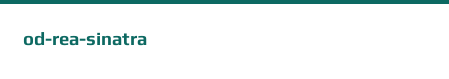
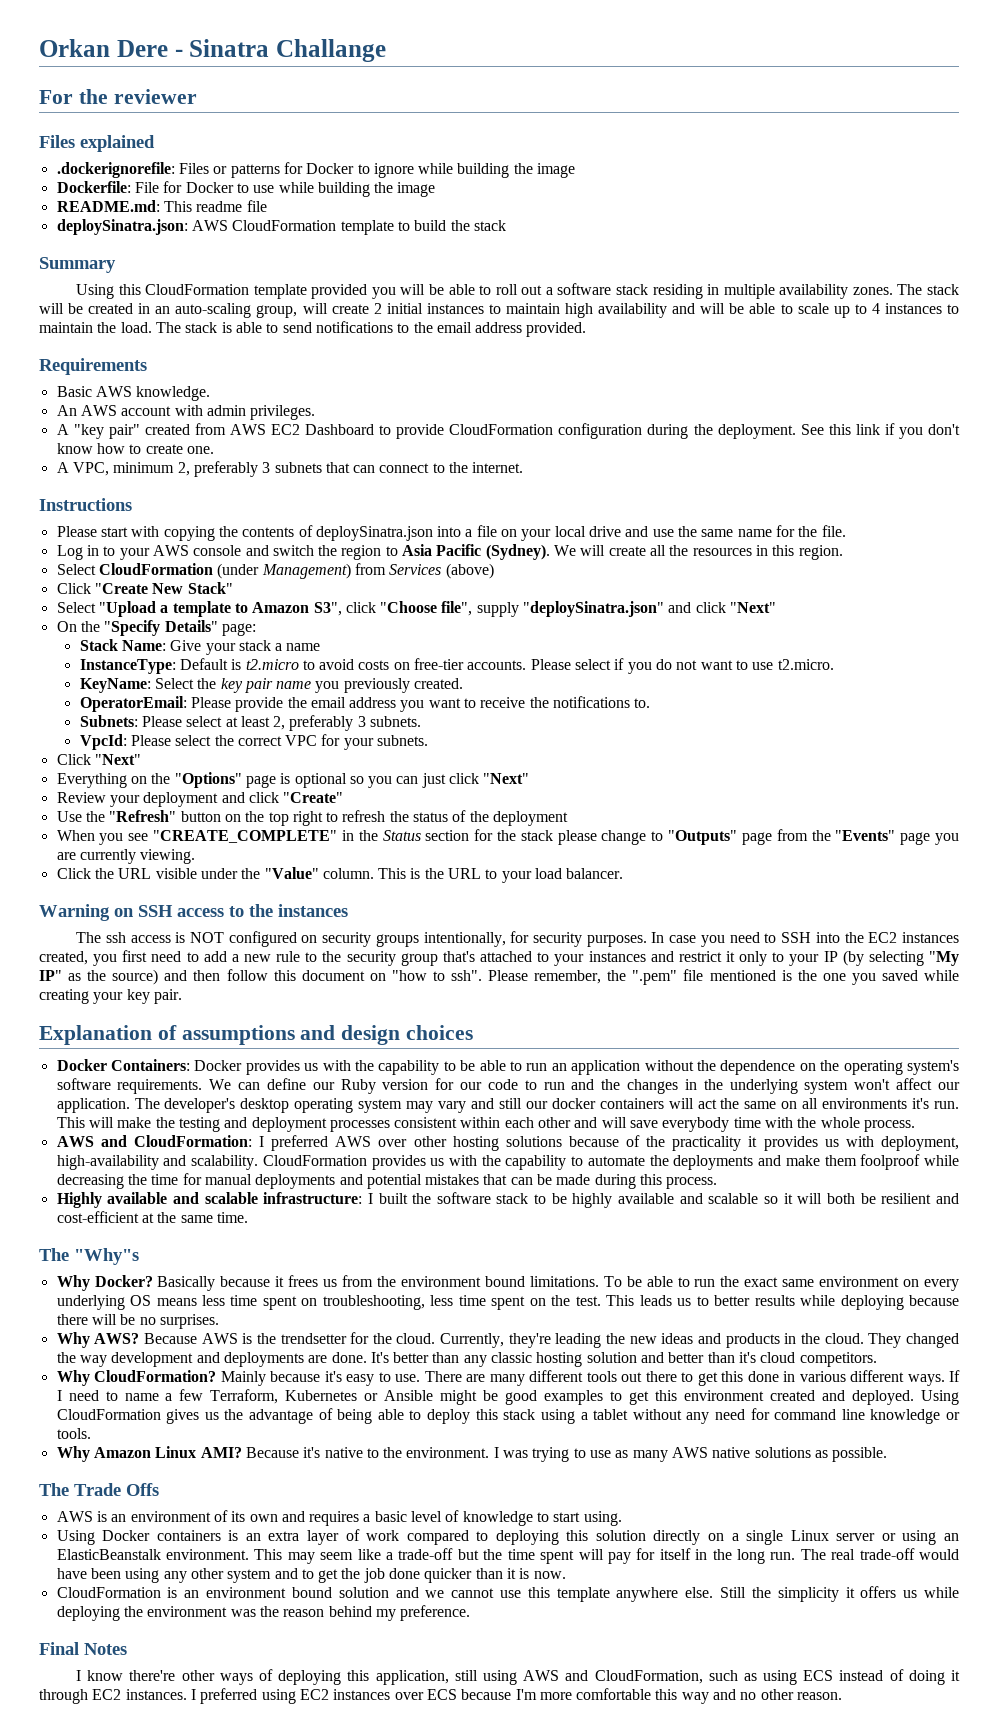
- od-rea-sinatra
+ Orkan Dere - Sinatra Challange
+ For the reviewer
+ Files explained
+ .dockerignorefile: Files or patterns for Docker to ignore while building the image
+ Dockerfile: File for Docker to use while building the image
+ README.md: This readme file
+ deploySinatra.json: AWS CloudFormation template to build the stack
+ Summary
+ Using this CloudFormation template provided you will be able to roll out a software stack residing in multiple availability zones. The stack will be created in an auto-scaling group, will create 2 initial instances to maintain high availability and will be able to scale up to 4 instances to maintain the load. The stack is able to send notifications to the email address provided.
+ Requirements
+ Basic AWS knowledge.
+ An AWS account with admin privileges.
+ A "key pair" created from AWS EC2 Dashboard to provide CloudFormation configuration during the deployment. See this link if you don't know how to create one.
+ A VPC, minimum 2, preferably 3 subnets that can connect to the internet.
+ Instructions
+ Please start with copying the contents of deploySinatra.json into a file on your local drive and use the same name for the file.
+ Log in to your AWS console and switch the region to Asia Pacific (Sydney). We will create all the resources in this region.
+ Select CloudFormation (under Management) from Services (above)
+ Click "Create New Stack"
+ Select "Upload a template to Amazon S3", click "Choose file", supply "deploySinatra.json" and click "Next"
+ On the "Specify Details" page:
+ Stack Name: Give your stack a name
+ InstanceType: Default is t2.micro to avoid costs on free-tier accounts. Please select if you do not want to use t2.micro.
+ KeyName: Select the key pair name you previously created.
+ OperatorEmail: Please provide the email address you want to receive the notifications to.
+ Subnets: Please select at least 2, preferably 3 subnets.
+ VpcId: Please select the correct VPC for your subnets.
+ Click "Next"
+ Everything on the "Options" page is optional so you can just click "Next"
+ Review your deployment and click "Create"
+ Use the "Refresh" button on the top right to refresh the status of the deployment
+ When you see "CREATE_COMPLETE" in the Status section for the stack please change to "Outputs" page from the "Events" page you are currently viewing.
+ Click the URL visible under the "Value" column. This is the URL to your load balancer.
+ Warning on SSH access to the instances
+ The ssh access is NOT configured on security groups intentionally, for security purposes. In case you need to SSH into the EC2 instances created, you first need to add a new rule to the security group that's attached to your instances and restrict it only to your IP (by selecting "My IP" as the source) and then follow this document on "how to ssh". Please remember, the ".pem" file mentioned is the one you saved while creating your key pair.
+ Explanation of assumptions and design choices
+ Docker Containers: Docker provides us with the capability to be able to run an application without the dependence on the operating system's software requirements. We can define our Ruby version for our code to run and the changes in the underlying system won't affect our application. The developer's desktop operating system may vary and still our docker containers will act the same on all environments it's run. This will make the testing and deployment processes consistent within each other and will save everybody time with the whole process.
+ AWS and CloudFormation: I preferred AWS over other hosting solutions because of the practicality it provides us with deployment, high-availability and scalability. CloudFormation provides us with the capability to automate the deployments and make them foolproof while decreasing the time for manual deployments and potential mistakes that can be made during this process.
+ Highly available and scalable infrastructure: I built the software stack to be highly available and scalable so it will both be resilient and cost-efficient at the same time.
+ The "Why"s
+ Why Docker? Basically because it frees us from the environment bound limitations. To be able to run the exact same environment on every underlying OS means less time spent on troubleshooting, less time spent on the test. This leads us to better results while deploying because there will be no surprises.
+ Why AWS? Because AWS is the trendsetter for the cloud. Currently, they're leading the new ideas and products in the cloud. They changed the way development and deployments are done. It's better than any classic hosting solution and better than it's cloud competitors.
+ Why CloudFormation? Mainly because it's easy to use. There are many different tools out there to get this done in various different ways. If I need to name a few Terraform, Kubernetes or Ansible might be good examples to get this environment created and deployed. Using CloudFormation gives us the advantage of being able to deploy this stack using a tablet without any need for command line knowledge or tools.
+ Why Amazon Linux AMI? Because it's native to the environment. I was trying to use as many AWS native solutions as possible.
+ The Trade Offs
+ AWS is an environment of its own and requires a basic level of knowledge to start using.
+ Using Docker containers is an extra layer of work compared to deploying this solution directly on a single Linux server or using an ElasticBeanstalk environment. This may seem like a trade-off but the time spent will pay for itself in the long run. The real trade-off would have been using any other system and to get the job done quicker than it is now.
+ CloudFormation is an environment bound solution and we cannot use this template anywhere else. Still the simplicity it offers us while deploying the environment was the reason behind my preference.
+ Final Notes
+ I know there're other ways of deploying this application, still using AWS and CloudFormation, such as using ECS instead of doing it through EC2 instances. I preferred using EC2 instances over ECS because I'm more comfortable this way and no other reason.

